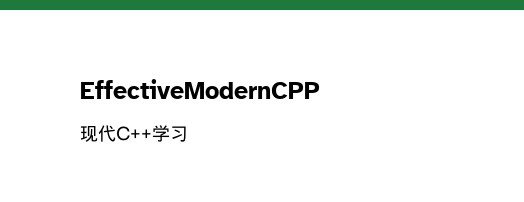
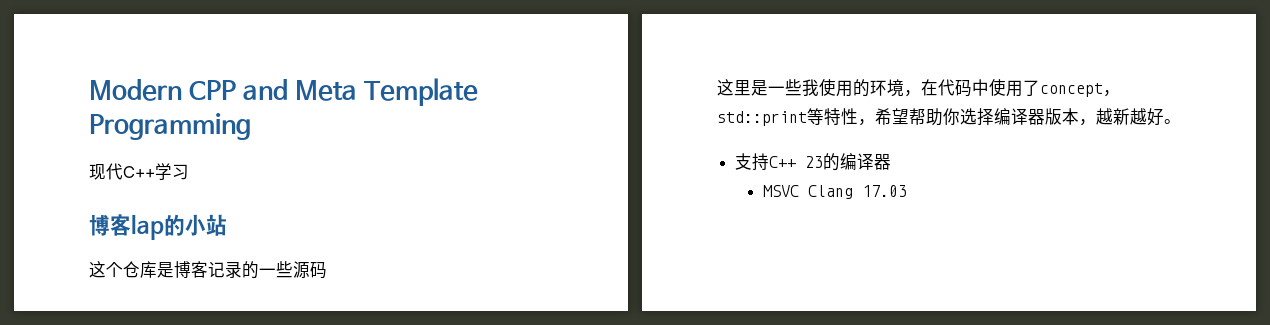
- EffectiveModernCPP
+ Modern CPP and Meta Template Programming
  现代C++学习
+ 博客lap的小站
+ 这个仓库是博客记录的一些源码
+ 这里是一些我使用的环境，在代码中使用了concept，std::print等特性，希望帮助你选择编译器版本，越新越好。
+ 支持C++ 23的编译器
+ MSVC Clang 17.03

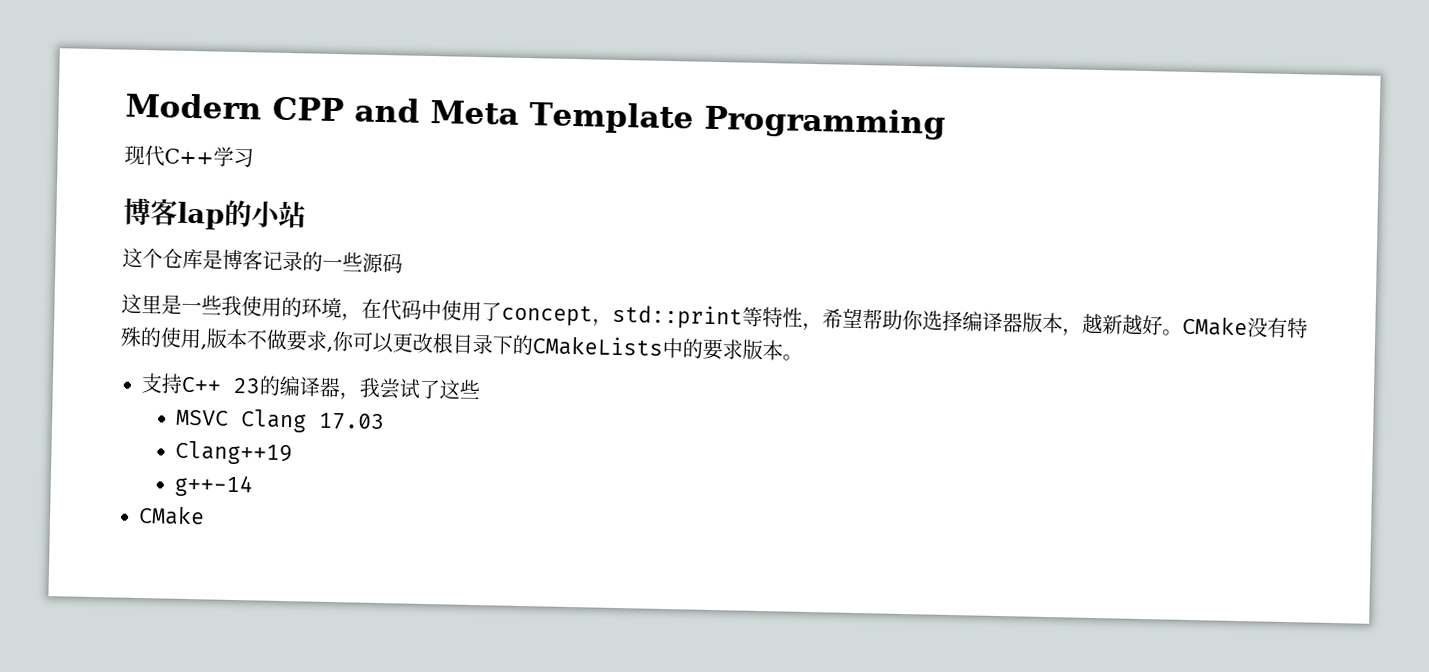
+ CMake没有特殊的使用,版本不做要求,你可以更改根目录下的CMakeLists中的要求版本。
- 支持C++ 23的编译器
+ 支持C++ 23的编译器，我尝试了这些
+ Clang++19
+ g++-14
+ CMake

